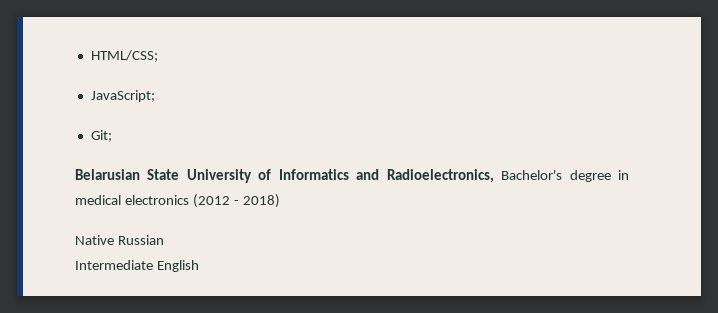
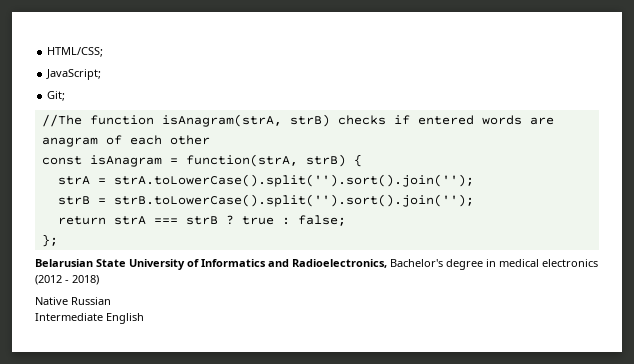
+ //The function isAnagram(strA, strB) checks if entered words are anagram of each other
+ const isAnagram = function(strA, strB) {
+ strA = strA.toLowerCase().split('').sort().join('');
+ strB = strB.toLowerCase().split('').sort().join('');
+ return strA === strB ? true : false;
+ };

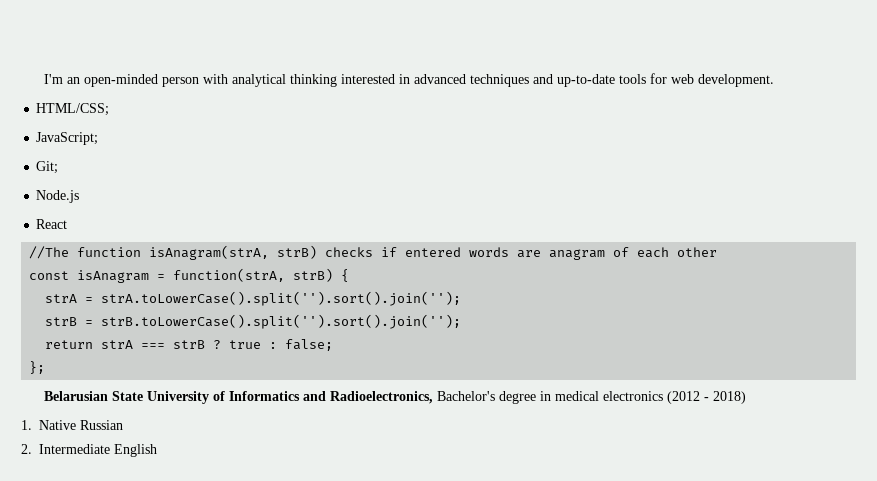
+ I'm an open-minded person with analytical thinking interested in advanced techniques and up-to-date tools for web development.
+ Node.js
+ React
- Native Russian
+ 1. Native Russian
- Intermediate English
+ 2. Intermediate English

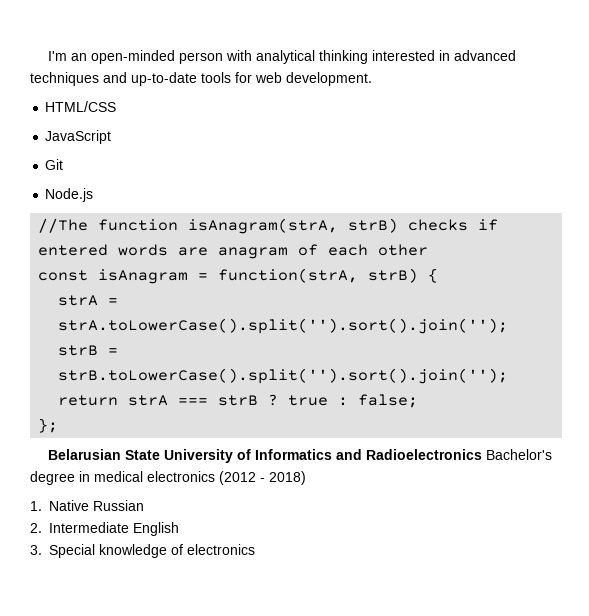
- HTML/CSS;
- JavaScript;
- Git;
+ HTML/CSS
+ JavaScript
+ Git
- React
- Belarusian State University of Informatics and Radioelectronics, Bachelor's degree in medical electronics (2012 - 2018)
+ Belarusian State University of Informatics and Radioelectronics Bachelor's degree in medical electronics (2012 - 2018)
+ 3. Special knowledge of electronics

